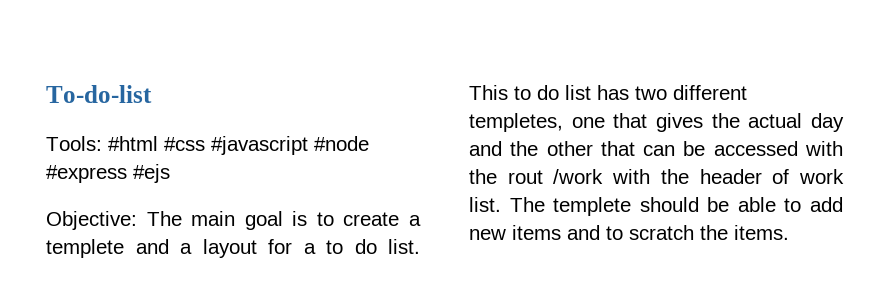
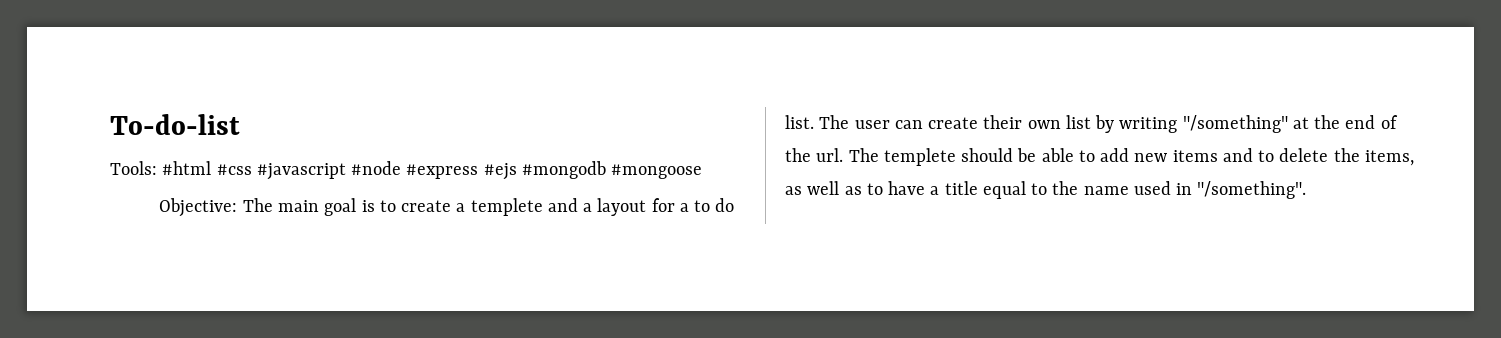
- Tools: #html #css #javascript #node #express #ejs
+ Tools: #html #css #javascript #node #express #ejs #mongodb #mongoose
- This to do list has two different templetes, one that gives the actual day and the other that can be accessed with the rout /work with the header of work list.
+ The user can create their own list by writing "/something" at the end of the url.
- The templete should be able to add new items and to scratch the items.
+ The templete should be able to add new items and to delete the items, as well as to have a title equal to the name used in "/something".

